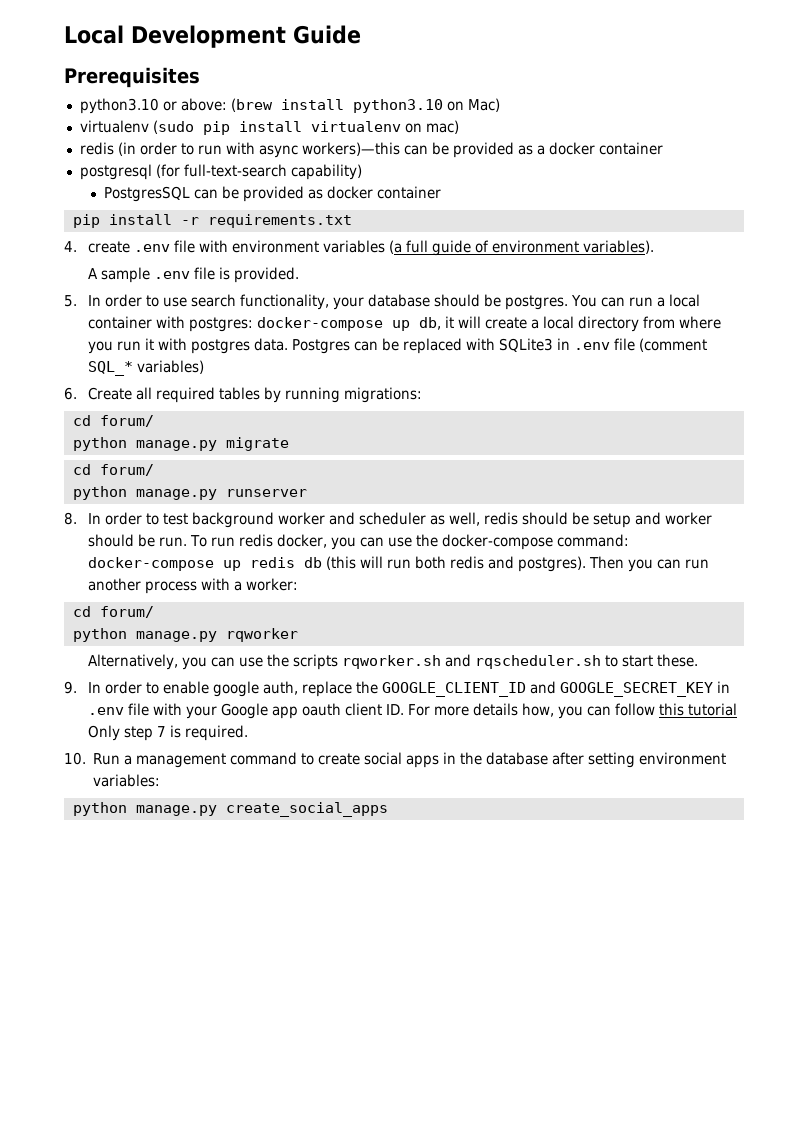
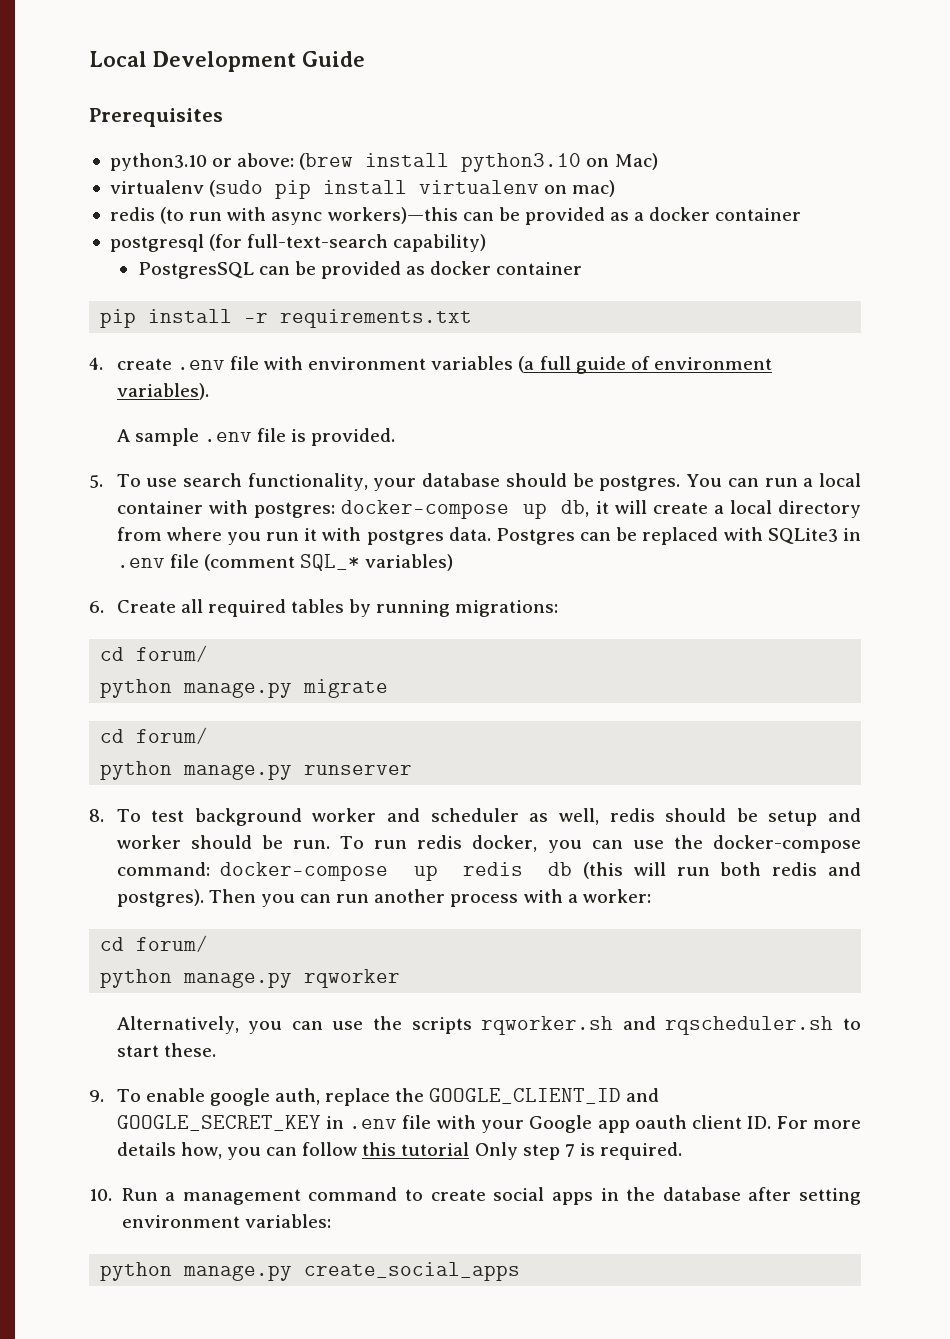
- redis (in order to run with async workers)—this can be provided as a docker container
+ redis (to run with async workers)—this can be provided as a docker container
- 5. In order to use search functionality, your database should be postgres.
+ 5. To use search functionality, your database should be postgres.
- 8. In order to test background worker and scheduler as well, redis should be setup and worker should be run.
+ 8. To test background worker and scheduler as well, redis should be setup and worker should be run.
- 9. In order to enable google auth, replace the GOOGLE_CLIENT_ID and GOOGLE_SECRET_KEY in .env file with your Google app oauth client ID. For more details how, you can follow this tutorial Only step 7 is required.
+ 9. To enable google auth, replace the GOOGLE_CLIENT_ID and GOOGLE_SECRET_KEY in .env file with your Google app oauth client ID. For more details how, you can follow this tutorial Only step 7 is required.

